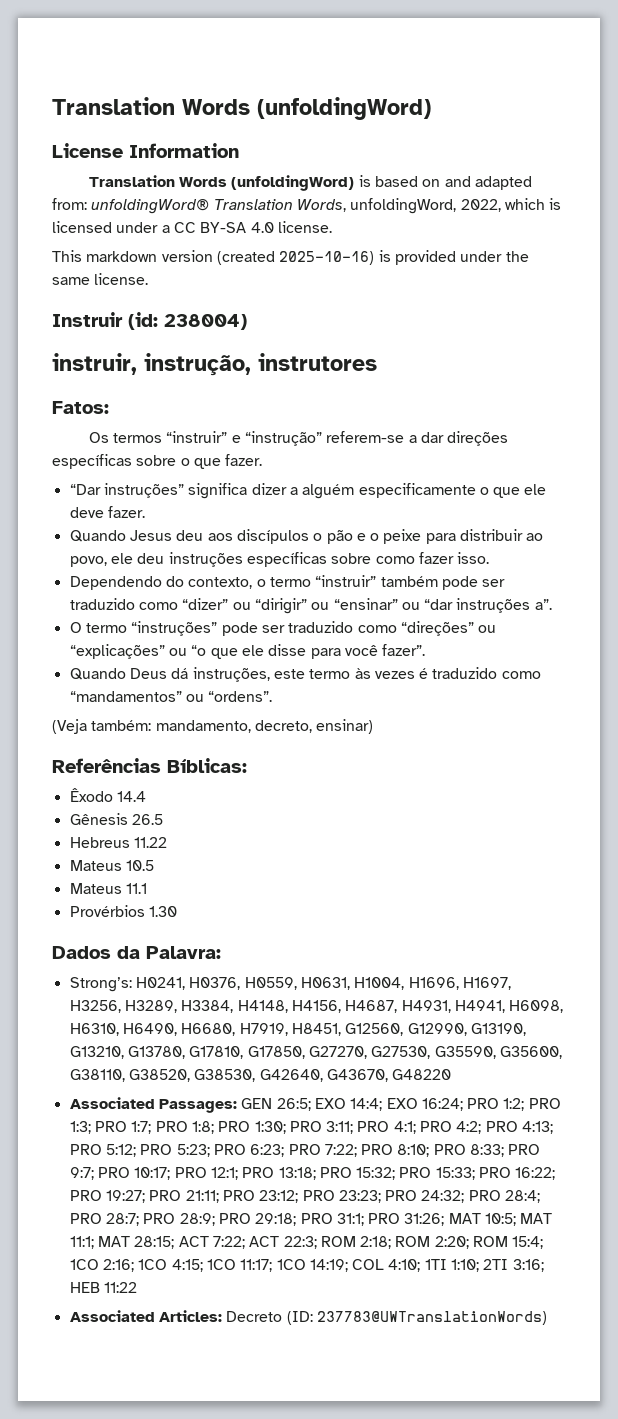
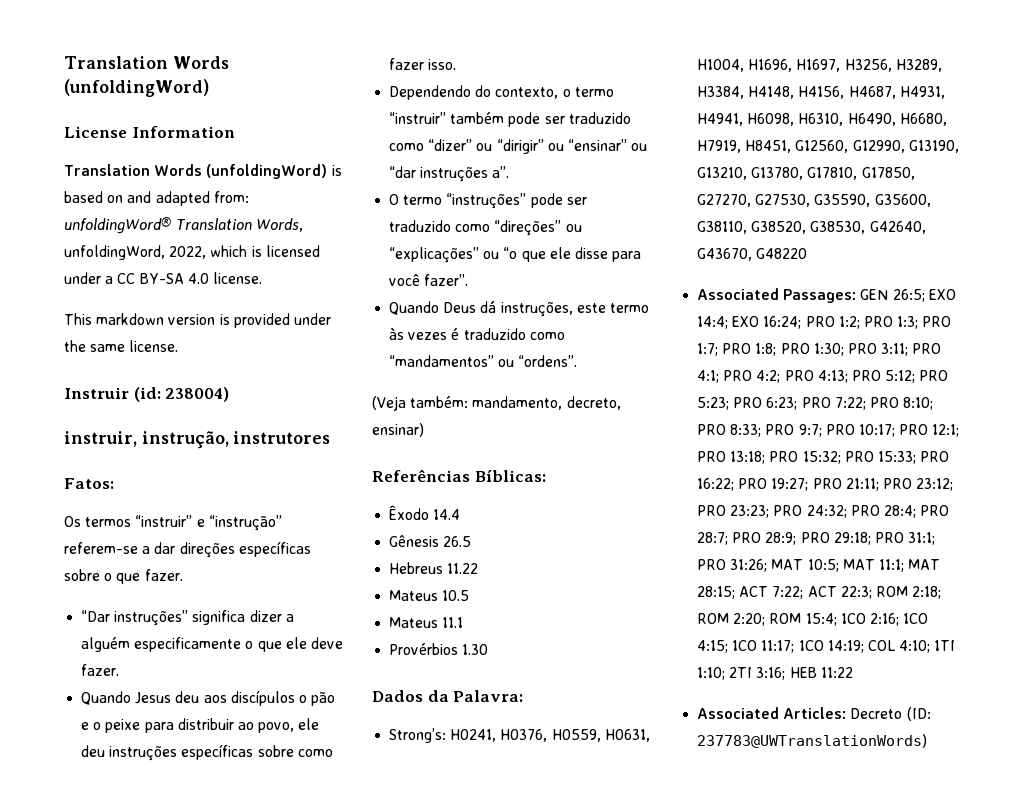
- This markdown version (created 2025-10-16) is provided under the same license.
+ This markdown version is provided under the same license.

